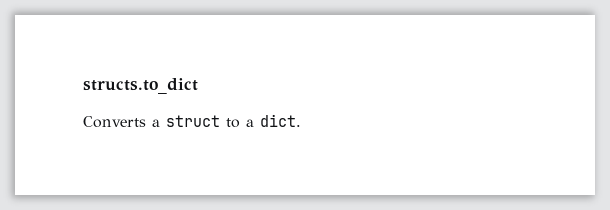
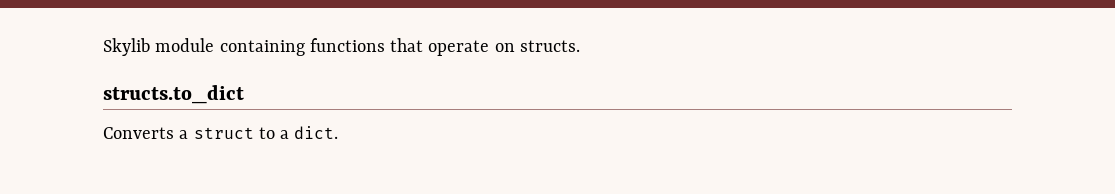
+ Skylib module containing functions that operate on structs.

